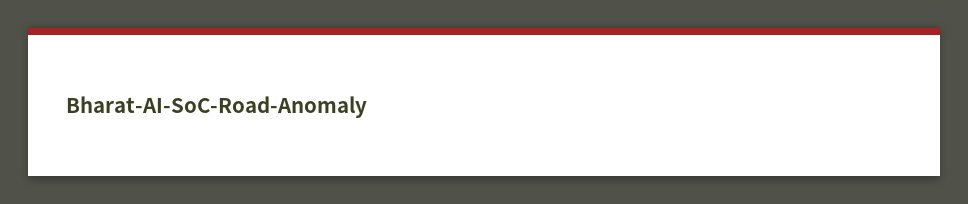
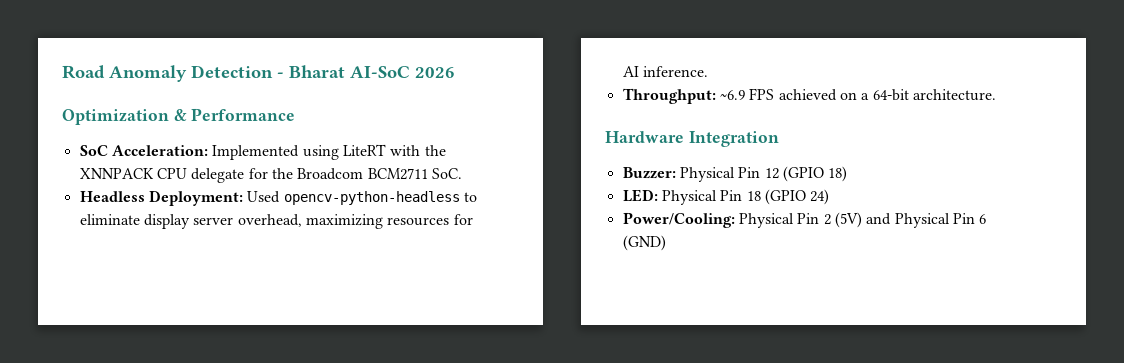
- Bharat-AI-SoC-Road-Anomaly
+ Road Anomaly Detection - Bharat AI-SoC 2026
+ Optimization & Performance
+ SoC Acceleration: Implemented using LiteRT with the XNNPACK CPU delegate for the Broadcom BCM2711 SoC.
+ Headless Deployment: Used opencv-python-headless to eliminate display server overhead, maximizing resources for AI inference.
+ Throughput: ~6.9 FPS achieved on a 64-bit architecture.
+ Hardware Integration
+ Buzzer: Physical Pin 12 (GPIO 18)
+ LED: Physical Pin 18 (GPIO 24)
+ Power/Cooling: Physical Pin 2 (5V) and Physical Pin 6 (GND)

